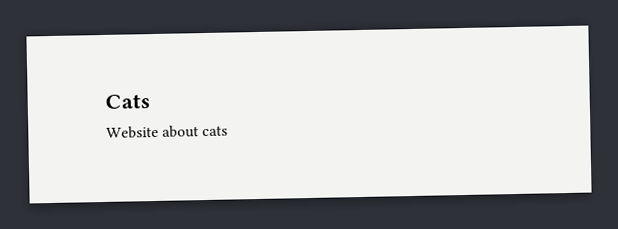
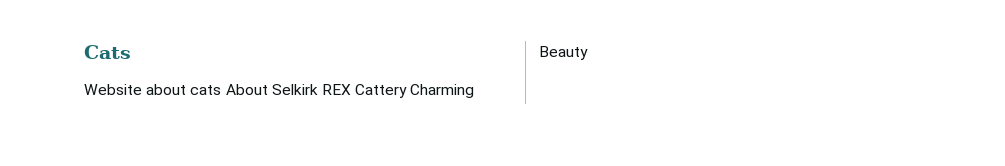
- Website about cats
+ Website about cats About Selkirk REX Cattery Charming Beauty

